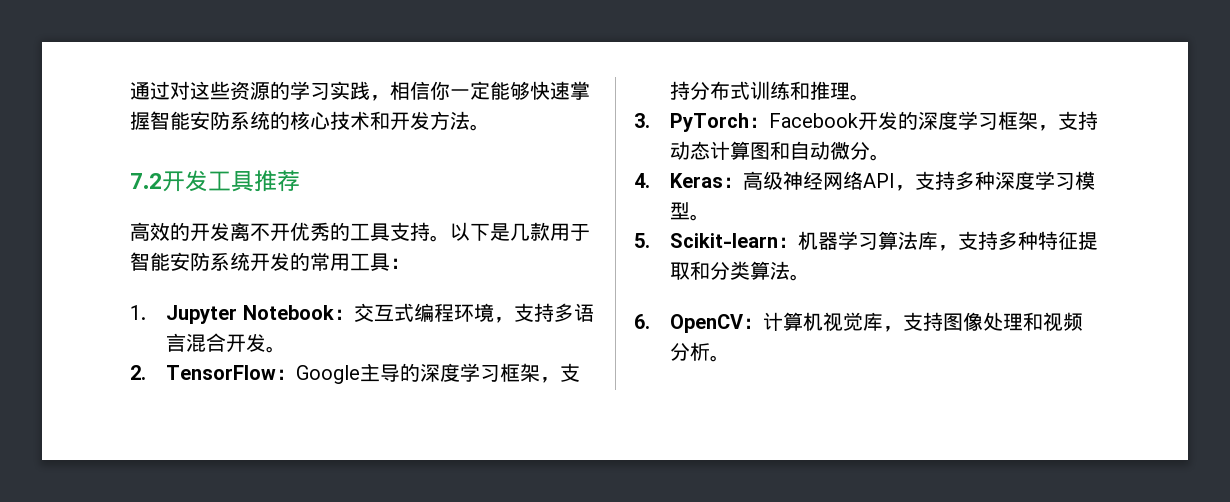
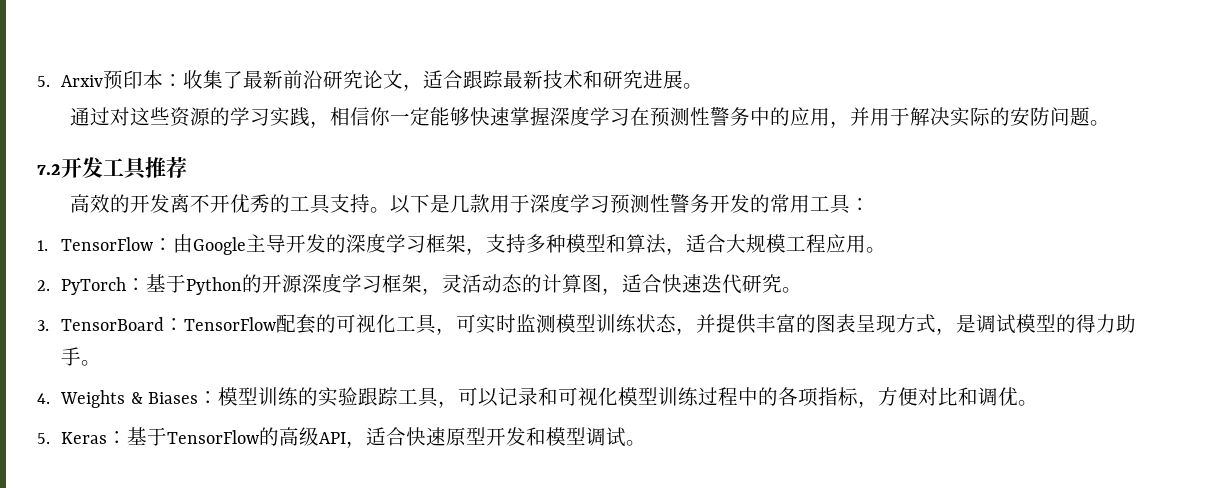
+ 5. Arxiv预印本：收集了最新前沿研究论文，适合跟踪最新技术和研究进展。
- 通过对这些资源的学习实践，相信你一定能够快速掌握智能安防系统的核心技术和开发方法。
+ 通过对这些资源的学习实践，相信你一定能够快速掌握深度学习在预测性警务中的应用，并用于解决实际的安防问题。
- 以下是几款用于智能安防系统开发的常用工具：
+ 以下是几款用于深度学习预测性警务开发的常用工具：
- 1. Jupyter Notebook：交互式编程环境，支持多语言混合开发。
- 2. TensorFlow：Google主导的深度学习框架，支持分布式训练和推理。
- 3. PyTorch：Facebook开发的深度学习框架，支持动态计算图和自动微分。
- 4. Keras：高级神经网络API，支持多种深度学习模型。
- 5. Scikit-learn：机器学习算法库，支持多种特征提取和分类算法。
- 6. OpenCV：计算机视觉库，支持图像处理和视频分析。
+ 1. TensorFlow：由Google主导开发的深度学习框架，支持多种模型和算法，适合大规模工程应用。
+ 2. PyTorch：基于Python的开源深度学习框架，灵活动态的计算图，适合快速迭代研究。
+ 3. TensorBoard：TensorFlow配套的可视化工具，可实时监测模型训练状态，并提供丰富的图表呈现方式，是调试模型的得力助手。
+ 4. Weights & Biases：模型训练的实验跟踪工具，可以记录和可视化模型训练过程中的各项指标，方便对比和调优。
+ 5. Keras：基于TensorFlow的高级API，适合快速原型开发和模型调试。

